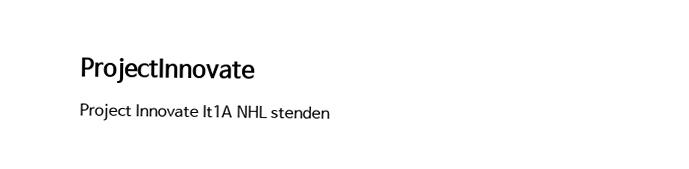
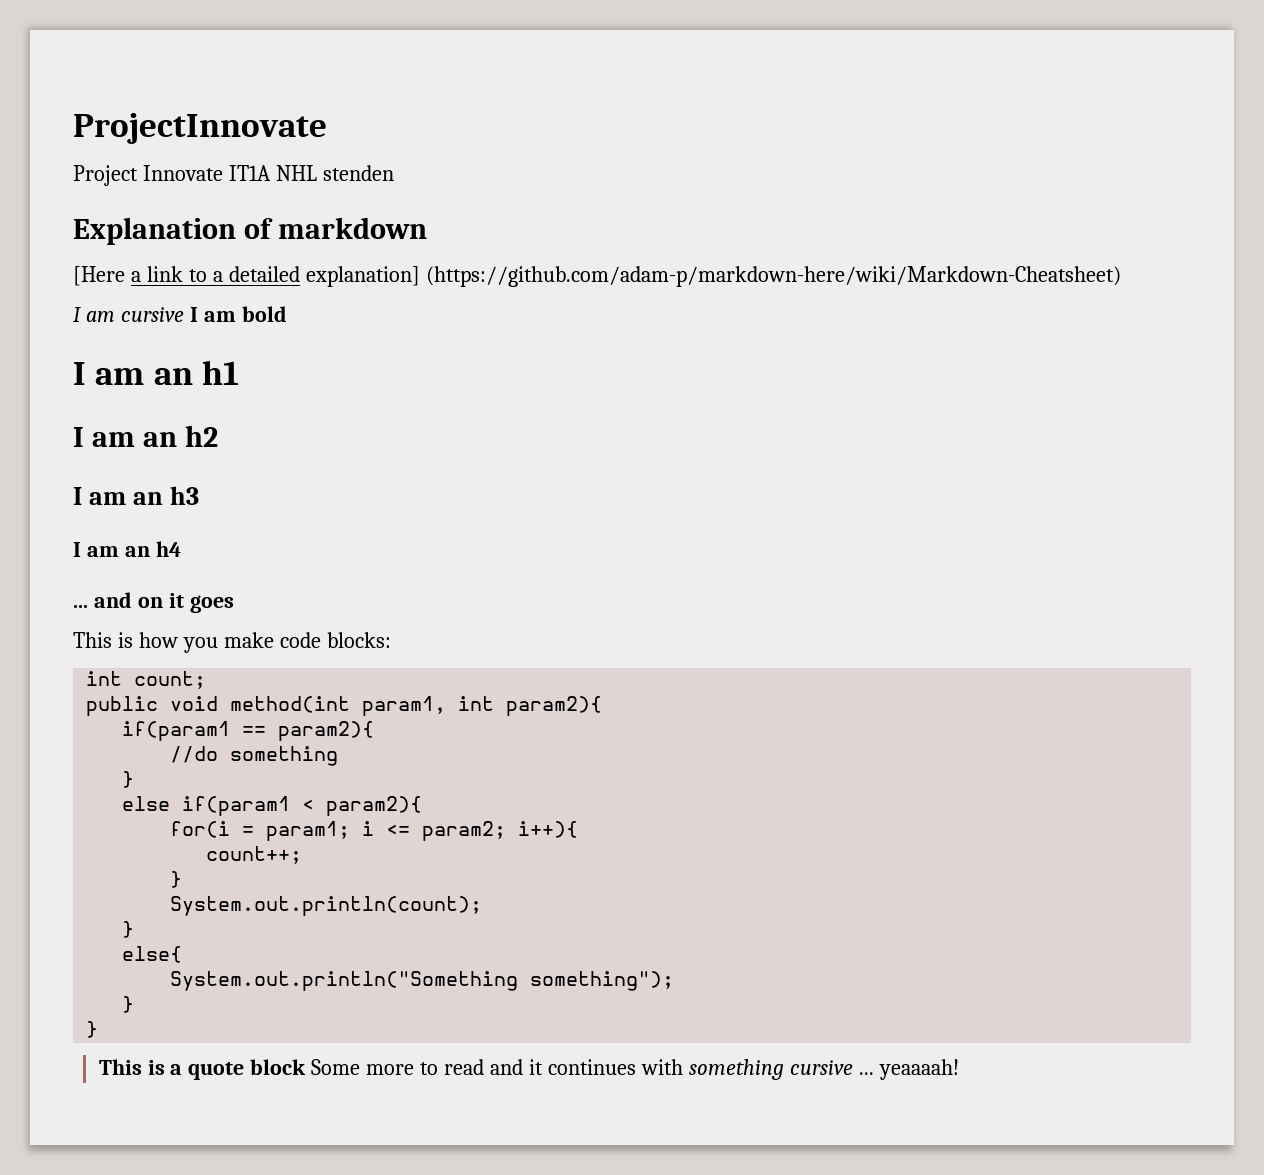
- Project Innovate It1A NHL stenden
+ Project Innovate IT1A NHL stenden
+ Explanation of markdown
+ [Here a link to a detailed explanation] (https://github.com/adam-p/markdown-here/wiki/Markdown-Cheatsheet)
+ I am cursive I am bold
+ I am an h1
+ I am an h2
+ I am an h3
+ I am an h4
+ ... and on it goes
+ This is how you make code blocks:
+ int count;
+ public void method(int param1, int param2){
+ if(param1 == param2){
+ //do something
+ }
+ else if(param1 < param2){
+ for(i = param1; i <= param2; i++){
+ count++;
+ }
+ System.out.println(count);
+ }
+ else{
+ System.out.println("Something something");
+ }
+ }
+ This is a quote block Some more to read and it continues with something cursive ... yeaaaah!

